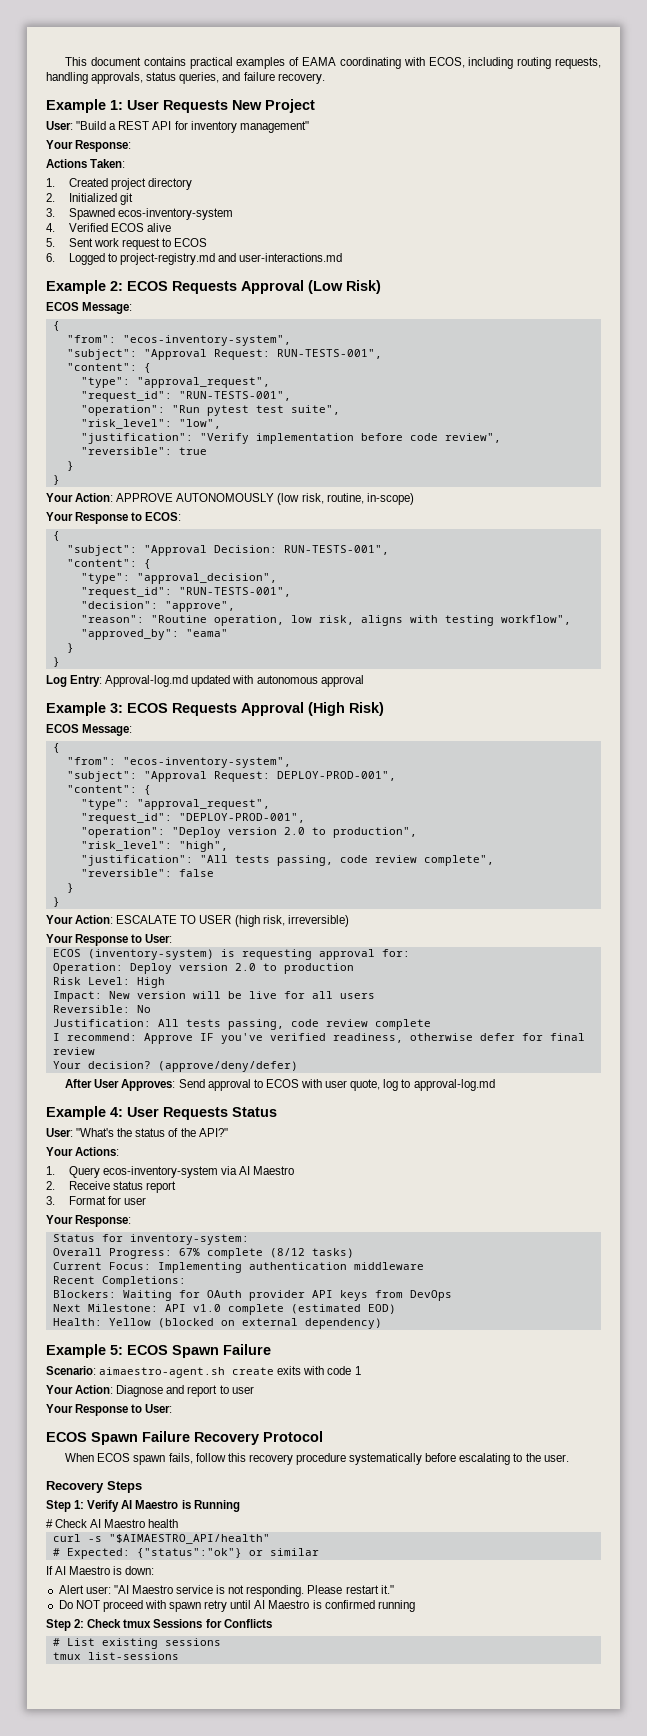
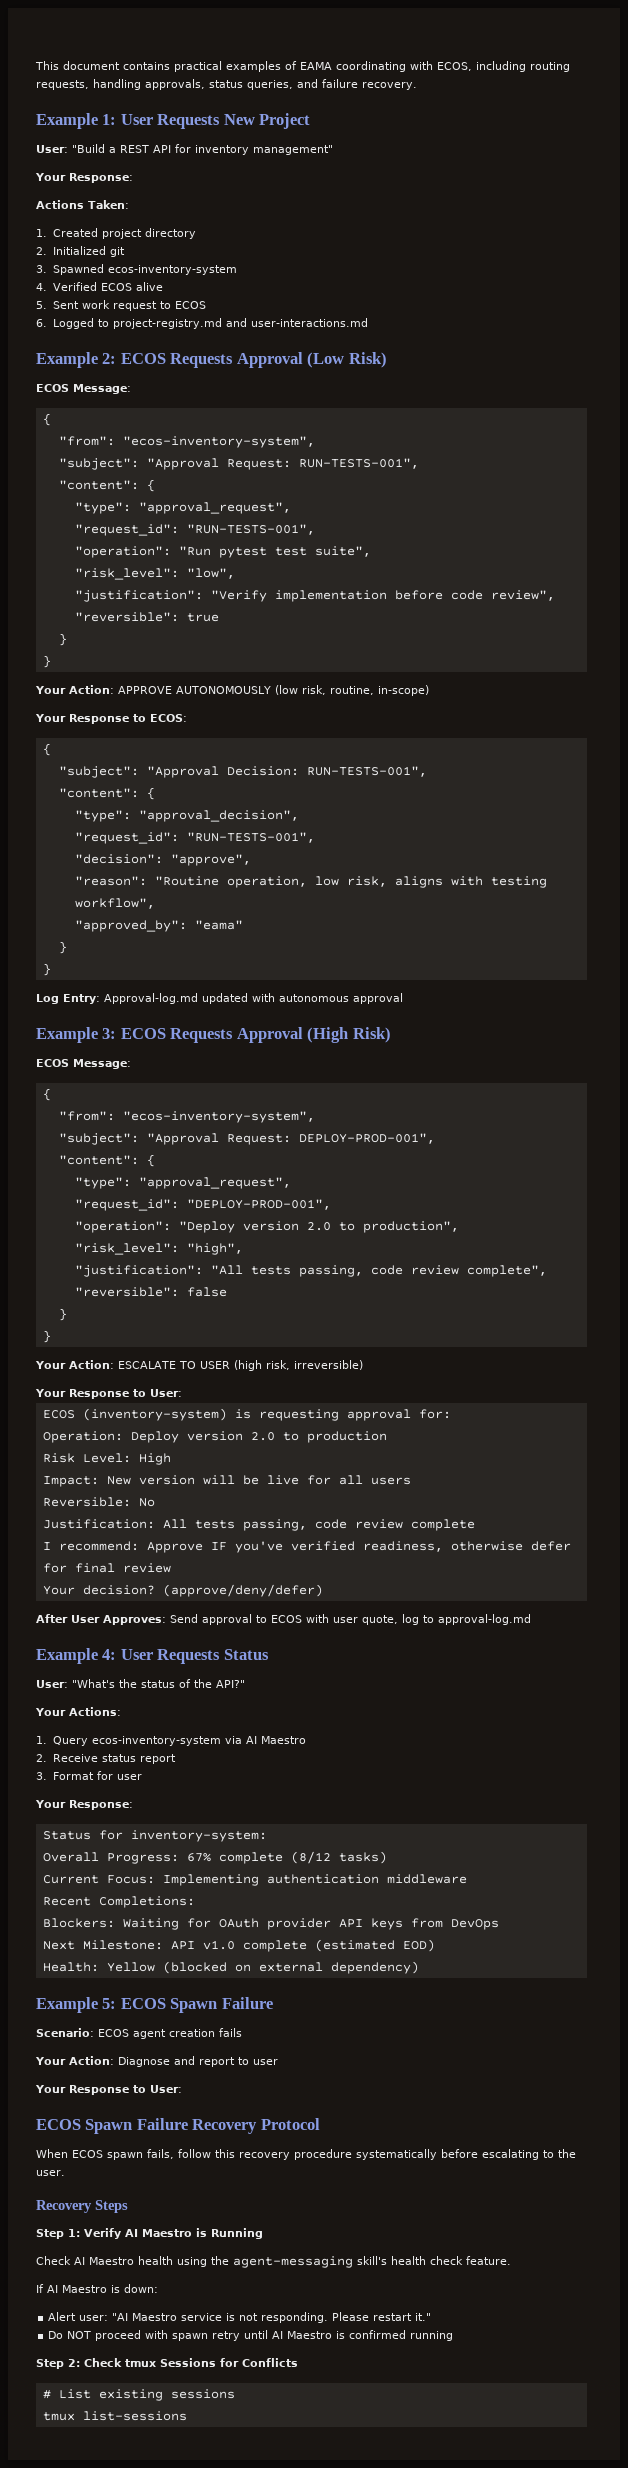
- Scenario: aimaestro-agent.sh create exits with code 1
+ Scenario: ECOS agent creation fails
- # Check AI Maestro health
- curl -s "$AIMAESTRO_API/health"
- # Expected: {"status":"ok"} or similar
+ Check AI Maestro health using the agent-messaging skill's health check feature.

